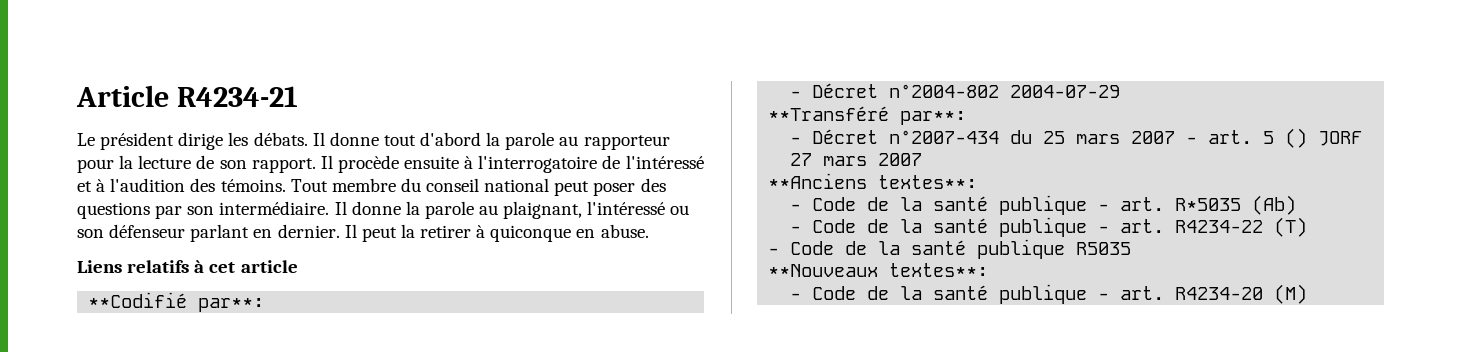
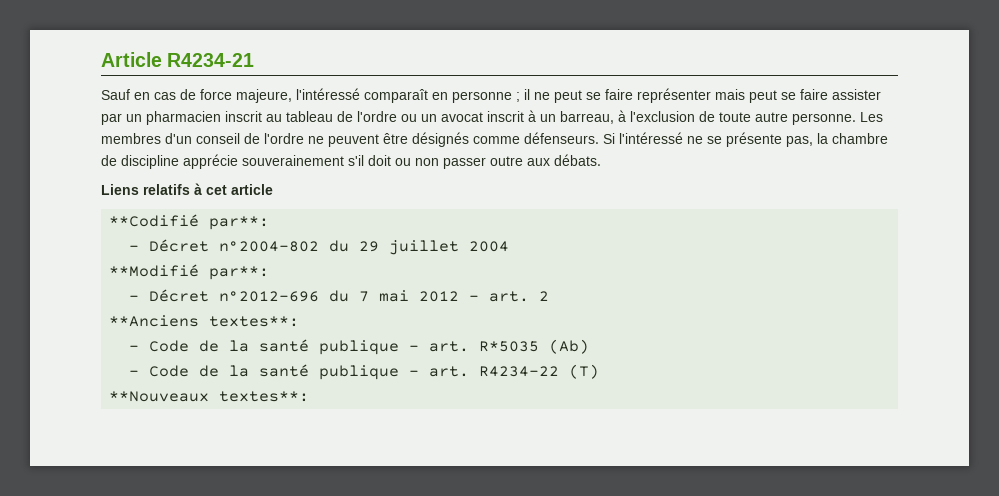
- Le président dirige les débats. Il donne tout d'abord la parole au rapporteur pour la lecture de son rapport. Il procède ensuite à l'interrogatoire de l'intéressé et à l'audition des témoins. Tout membre du conseil national peut poser des questions par son intermédiaire. Il donne la parole au plaignant, l'intéressé ou son défenseur parlant en dernier. Il peut la retirer à quiconque en abuse.
+ Sauf en cas de force majeure, l'intéressé comparaît en personne ; il ne peut se faire représenter mais peut se faire assister par un pharmacien inscrit au tableau de l'ordre ou un avocat inscrit à un barreau, à l'exclusion de toute autre personne. Les membres d'un conseil de l'ordre ne peuvent être désignés comme défenseurs. Si l'intéressé ne se présente pas, la chambre de discipline apprécie souverainement s'il doit ou non passer outre aux débats.
- - Décret n°2004-802 2004-07-29
- **Transféré par**:
- - Décret n°2007-434 du 25 mars 2007 - art. 5 () JORF 27 mars 2007
+ - Décret n°2004-802 du 29 juillet 2004
+ **Modifié par**:
+ - Décret n°2012-696 du 7 mai 2012 - art. 2
- - Code de la santé publique R5035
  **Nouveaux textes**:
- - Code de la santé publique - art. R4234-20 (M)

